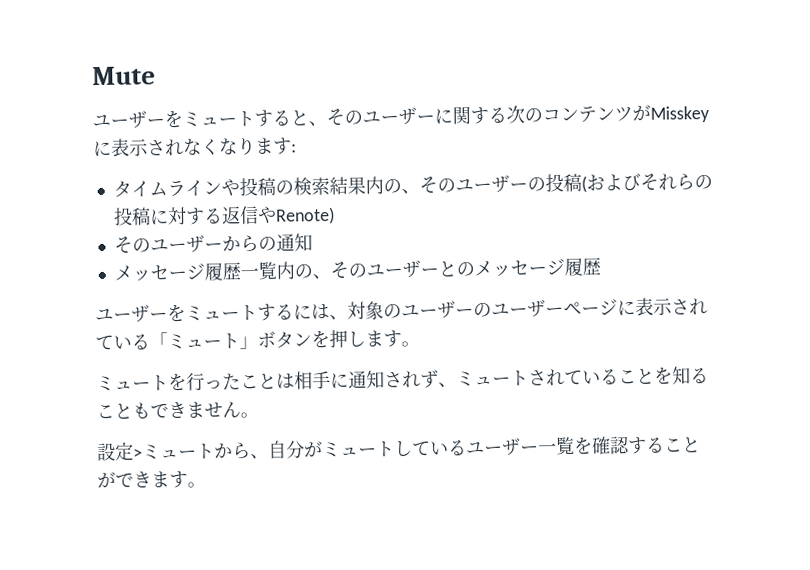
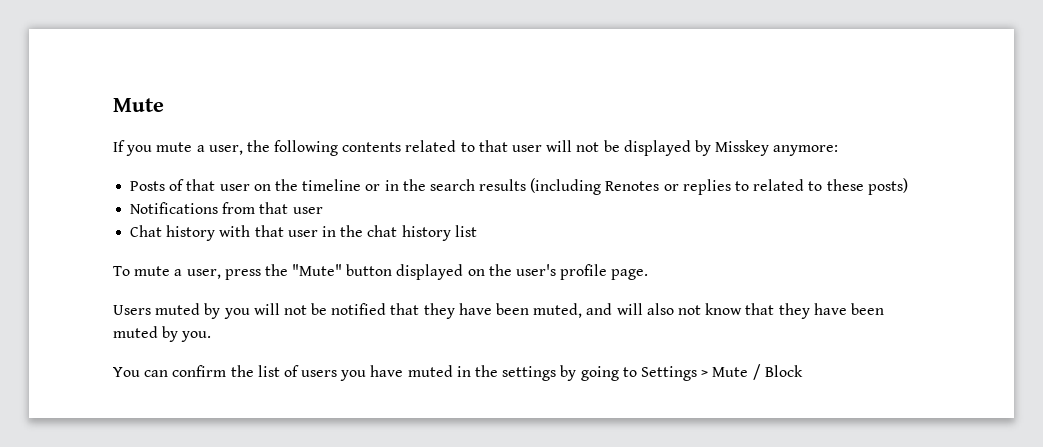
- ユーザーをミュートすると、そのユーザーに関する次のコンテンツがMisskeyに表示されなくなります:
- タイムラインや投稿の検索結果内の、そのユーザーの投稿(およびそれらの投稿に対する返信やRenote)
- そのユーザーからの通知
- メッセージ履歴一覧内の、そのユーザーとのメッセージ履歴
- ユーザーをミュートするには、対象のユーザーのユーザーページに表示されている「ミュート」ボタンを押します。
- ミュートを行ったことは相手に通知されず、ミュートされていることを知ることもできません。
- 設定>ミュートから、自分がミュートしているユーザー一覧を確認することができます。
+ If you mute a user, the following contents related to that user will not be displayed by Misskey anymore:
+ Posts of that user on the timeline or in the search results (including Renotes or replies to related to these posts)
+ Notifications from that user
+ Chat history with that user in the chat history list
+ To mute a user, press the "Mute" button displayed on the user's profile page.
+ Users muted by you will not be notified that they have been muted, and will also not know that they have been muted by you.
+ You can confirm the list of users you have muted in the settings by going to Settings > Mute / Block

